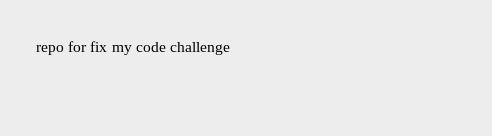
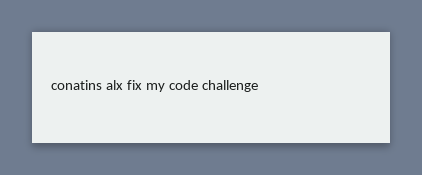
- repo for fix my code challenge
+ conatins alx fix my code challenge

